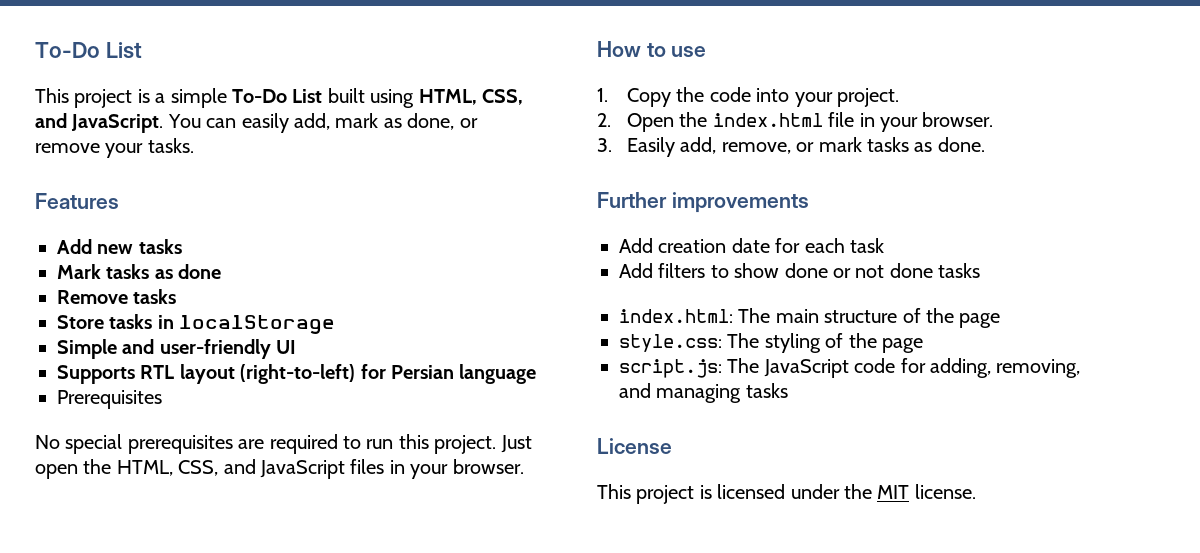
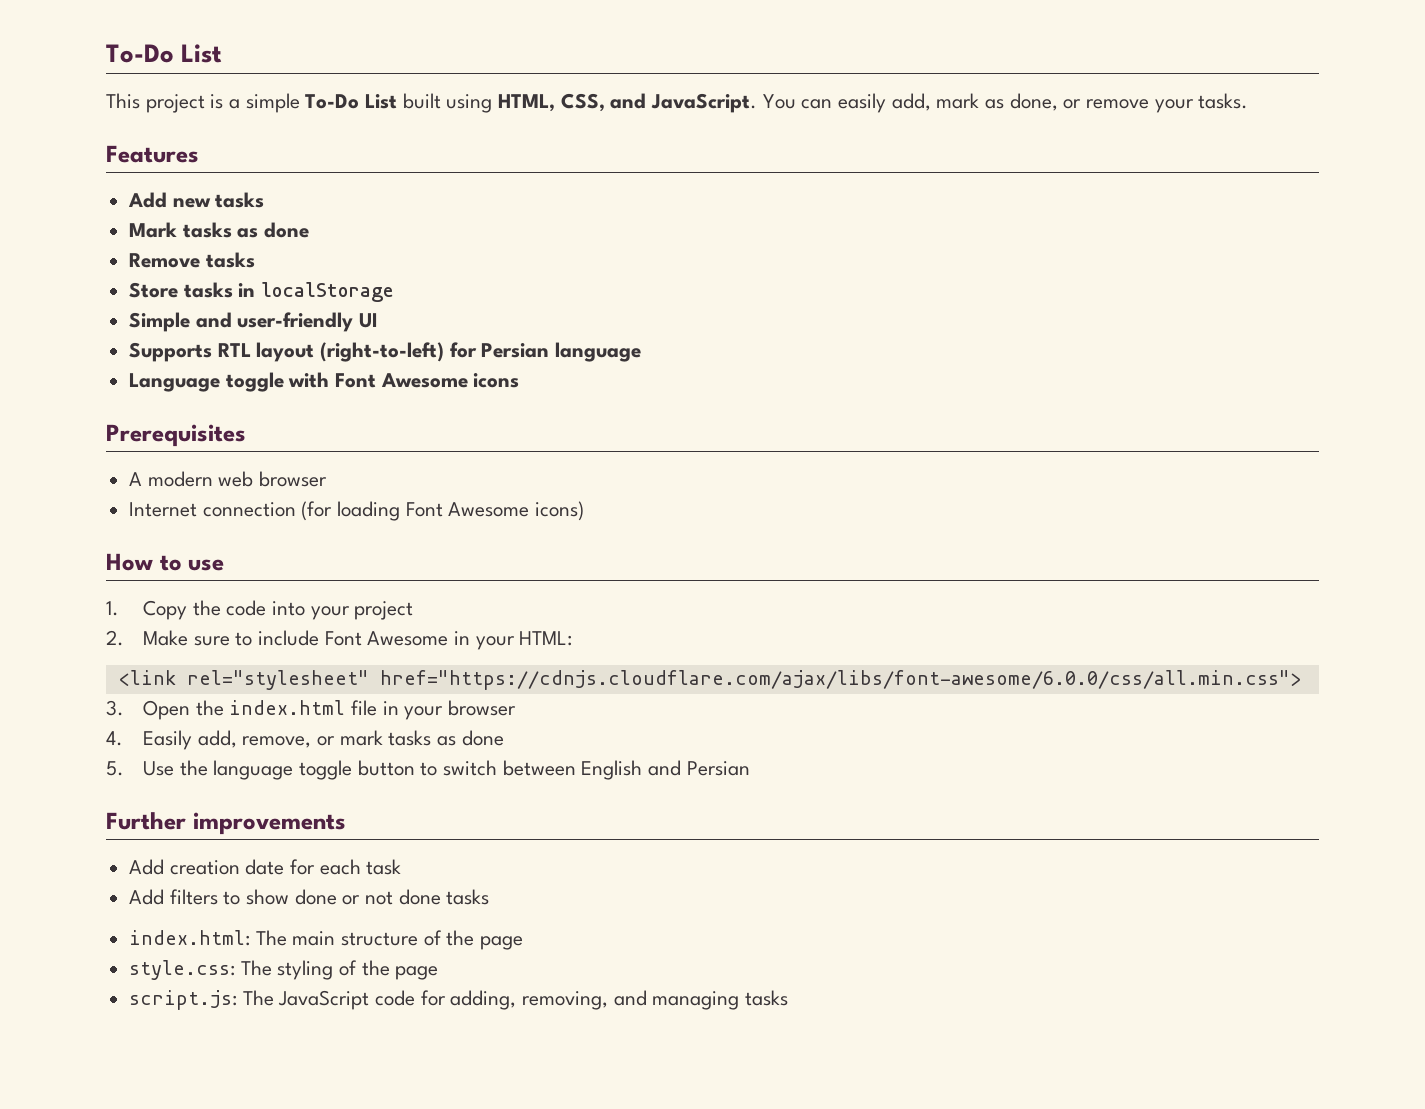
+ Language toggle with Font Awesome icons
  Prerequisites
- No special prerequisites are required to run this project. Just open the HTML, CSS, and JavaScript files in your browser.
+ A modern web browser
+ Internet connection (for loading Font Awesome icons)
- 1. Copy the code into your project.
- 2. Open the index.html file in your browser.
- 3. Easily add, remove, or mark tasks as done.
+ 1. Copy the code into your project
+ 2. Make sure to include Font Awesome in your HTML:
+ <link rel="stylesheet" href="https://cdnjs.cloudflare.com/ajax/libs/font-awesome/6.0.0/css/all.min.css">
+ 3. Open the index.html file in your browser
+ 4. Easily add, remove, or mark tasks as done
+ 5. Use the language toggle button to switch between English and Persian
- License
- This project is licensed under the MIT license.

